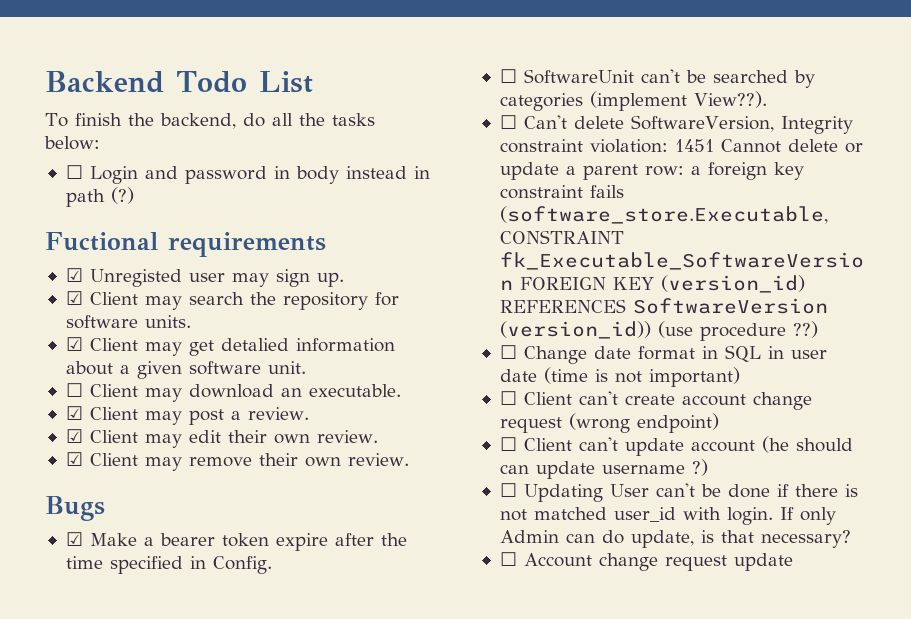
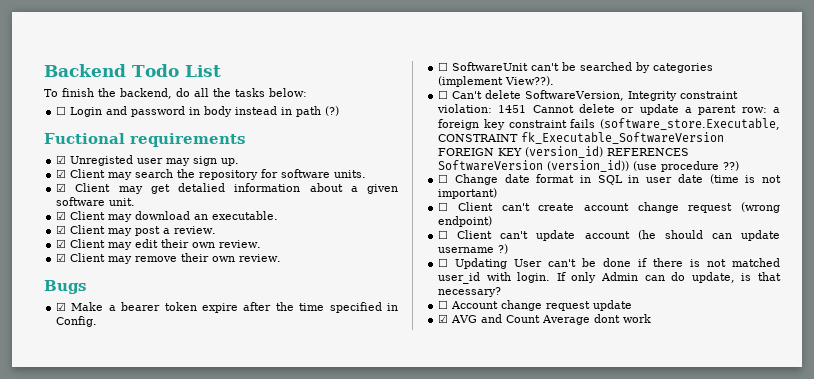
- ☐ Client may download an executable.
+ ☑ Client may download an executable.
+ ☑ AVG and Count Average dont work

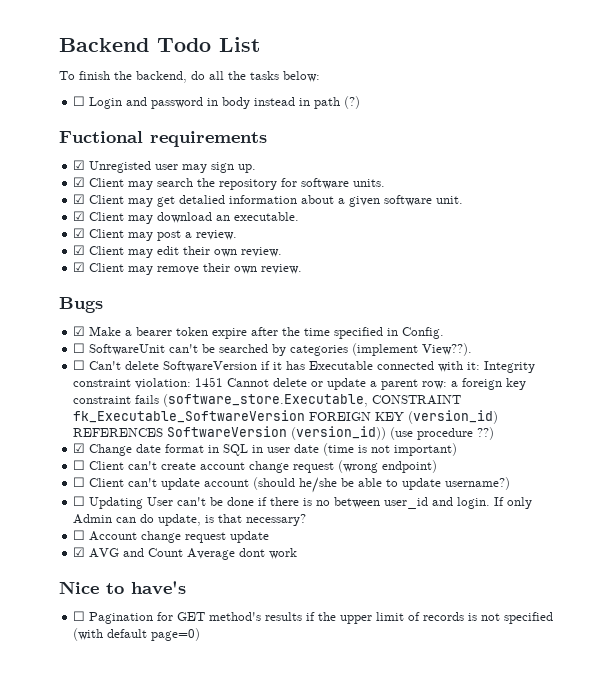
- ☐ Can't delete SoftwareVersion, Integrity constraint violation: 1451 Cannot delete or update a parent row: a foreign key constraint fails (software_store.Executable, CONSTRAINT fk_Executable_SoftwareVersion FOREIGN KEY (version_id) REFERENCES SoftwareVersion (version_id)) (use procedure ??)
+ ☐ Can't delete SoftwareVersion if it has Executable connected with it: Integrity constraint violation: 1451 Cannot delete or update a parent row: a foreign key constraint fails (software_store.Executable, CONSTRAINT fk_Executable_SoftwareVersion FOREIGN KEY (version_id) REFERENCES SoftwareVersion (version_id)) (use procedure ??)
- ☐ Change date format in SQL in user date (time is not important)
+ ☑ Change date format in SQL in user date (time is not important)
- ☐ Client can't update account (he should can update username ?)
+ ☐ Client can't update account (should he/she be able to update username?)
- ☐ Updating User can't be done if there is not matched user_id with login.
+ ☐ Updating User can't be done if there is no between user_id and login.
+ Nice to have's
+ ☐ Pagination for GET method's results if the upper limit of records is not specified (with default page=0)

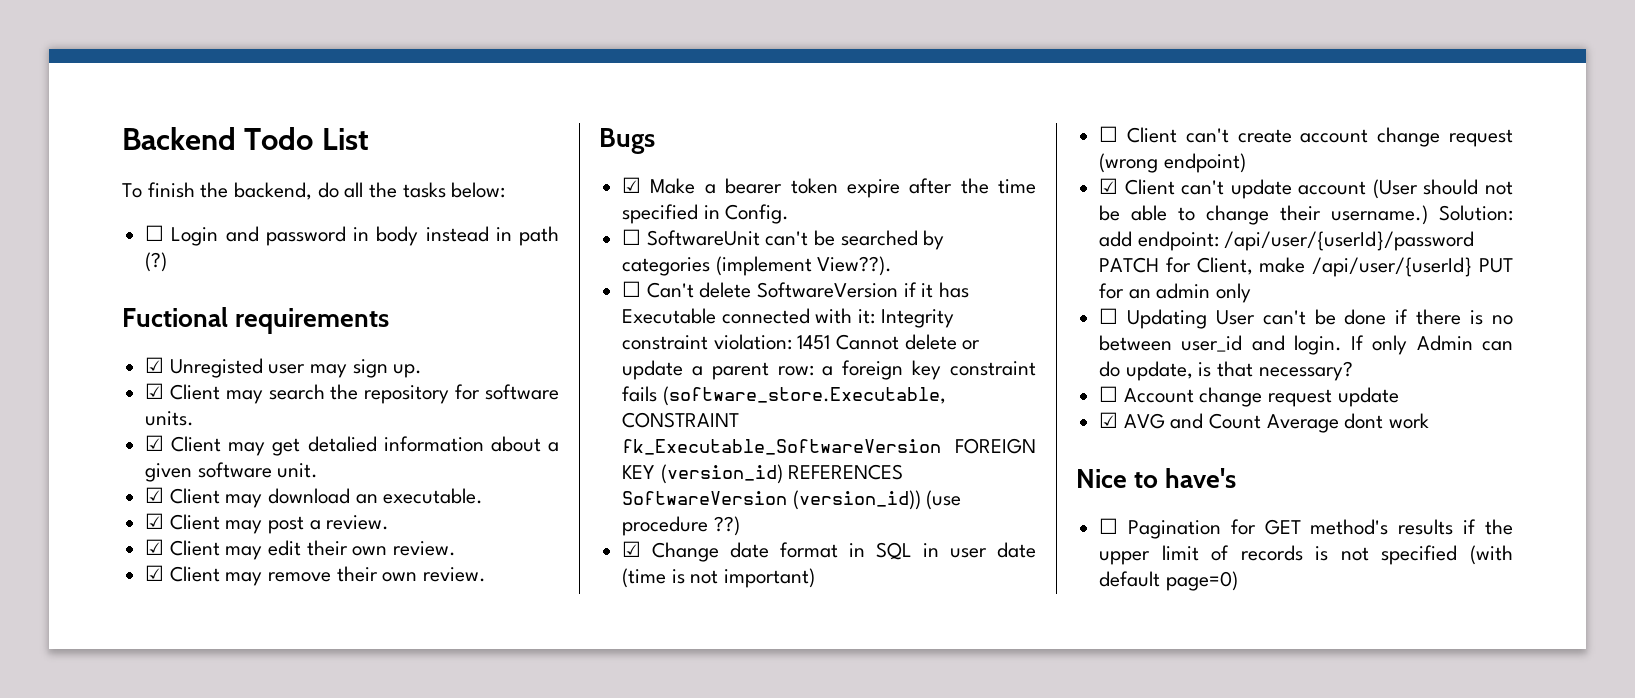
- ☐ Client can't update account (should he/she be able to update username?)
+ ☑ Client can't update account (User should not be able to change their username.) Solution: add endpoint: /api/user/{userId}/password PATCH for Client, make /api/user/{userId} PUT for an admin only

